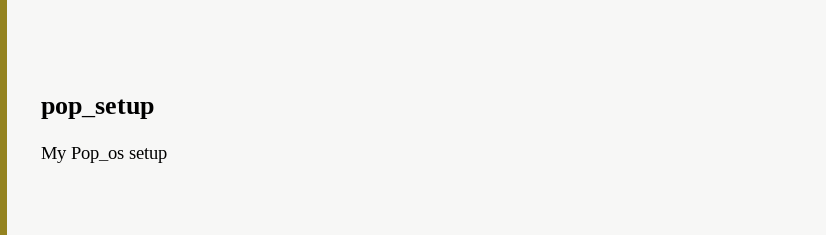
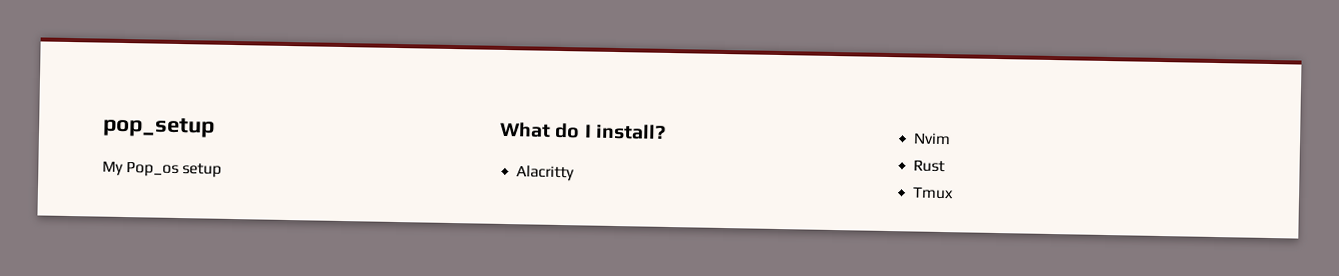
+ What do I install?
+ Alacritty
+ Nvim
+ Rust
+ Tmux

